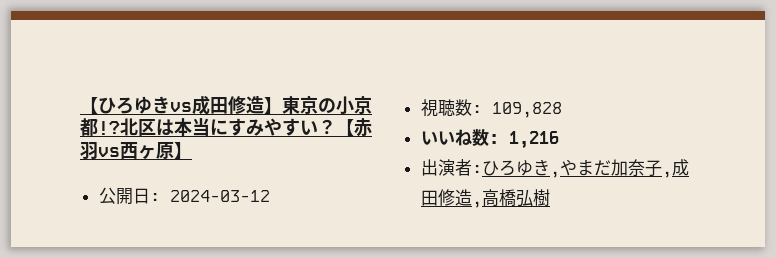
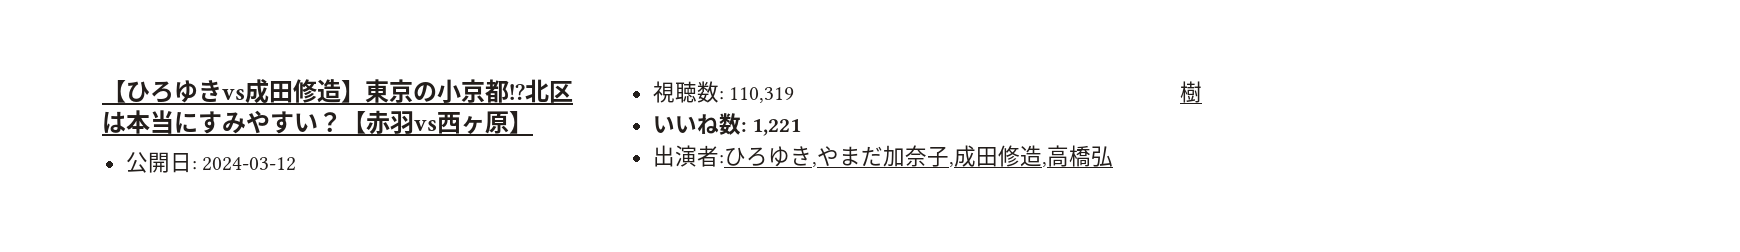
- 視聴数: 109,828
+ 視聴数: 110,319
- いいね数: 1,216
+ いいね数: 1,221

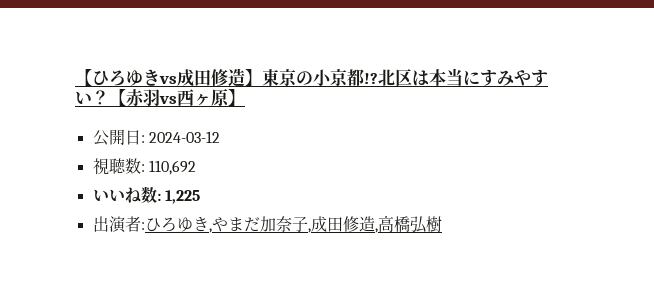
- 視聴数: 110,319
+ 視聴数: 110,692
- いいね数: 1,221
+ いいね数: 1,225

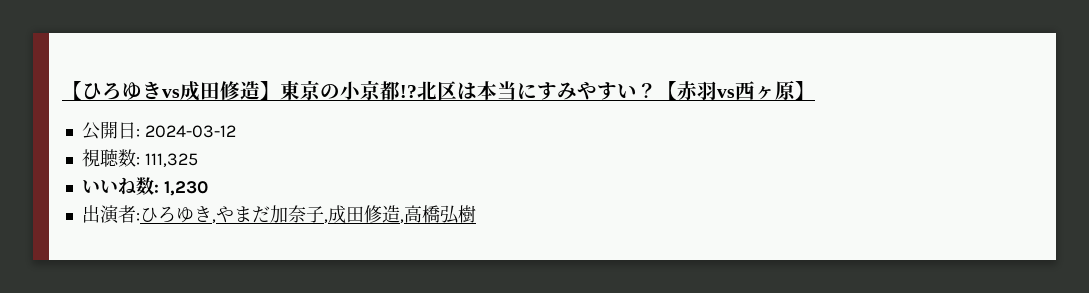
- 視聴数: 110,692
+ 視聴数: 111,325
- いいね数: 1,225
+ いいね数: 1,230

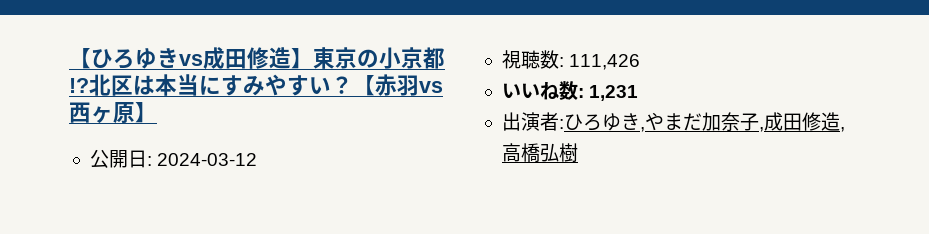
- 視聴数: 111,325
+ 視聴数: 111,426
- いいね数: 1,230
+ いいね数: 1,231

